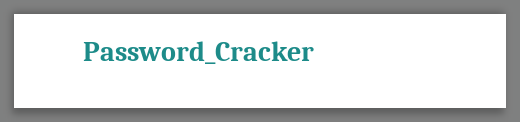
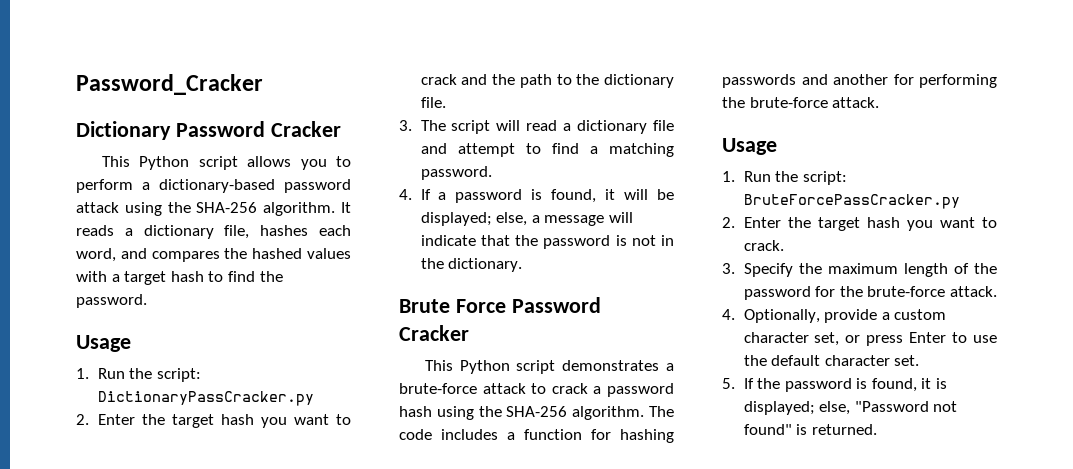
+ Dictionary Password Cracker
+ This Python script allows you to perform a dictionary-based password attack using the SHA-256 algorithm. It reads a dictionary file, hashes each word, and compares the hashed values with a target hash to find the password.
+ Usage
+ 1. Run the script: DictionaryPassCracker.py
+ 2. Enter the target hash you want to crack and the path to the dictionary file.
+ 3. The script will read a dictionary file and attempt to find a matching password.
+ 4. If a password is found, it will be displayed; else, a message will indicate that the password is not in the dictionary.
+ Brute Force Password Cracker
+ This Python script demonstrates a brute-force attack to crack a password hash using the SHA-256 algorithm. The code includes a function for hashing passwords and another for performing the brute-force attack.
+ Usage
+ 1. Run the script: BruteForcePassCracker.py
+ 2. Enter the target hash you want to crack.
+ 3. Specify the maximum length of the password for the brute-force attack.
+ 4. Optionally, provide a custom character set, or press Enter to use the default character set.
+ 5. If the password is found, it is displayed; else, "Password not found" is returned.

